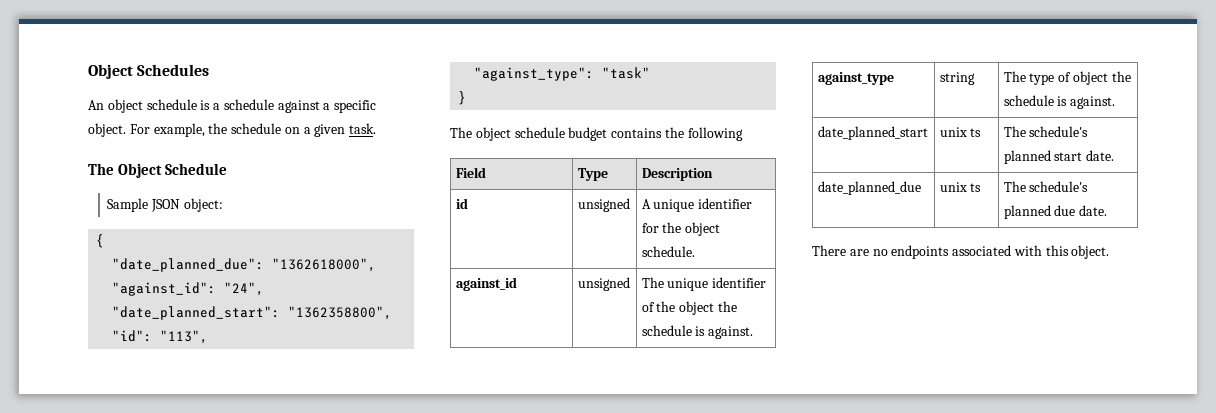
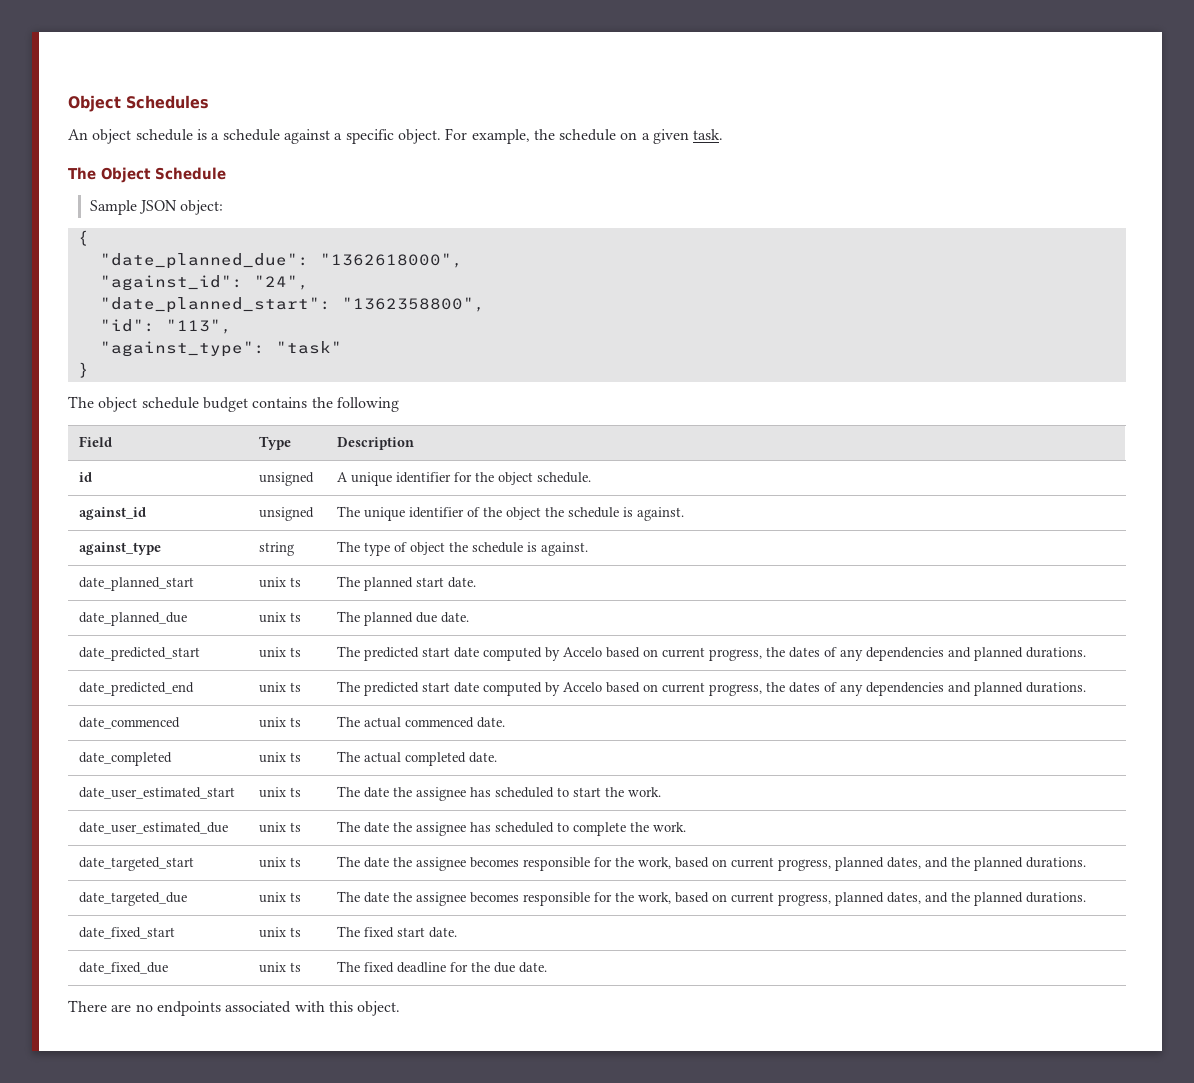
- date_planned_start | unix ts | The schedule's planned start date.
+ date_planned_start | unix ts | The planned start date.
- date_planned_due | unix ts | The schedule's planned due date.
+ date_planned_due | unix ts | The planned due date.
+ date_predicted_start | unix ts | The predicted start date computed by Accelo based on current progress, the dates of any dependencies and planned durations.
+ date_predicted_end | unix ts | The predicted start date computed by Accelo based on current progress, the dates of any dependencies and planned durations.
+ date_commenced | unix ts | The actual commenced date.
+ date_completed | unix ts | The actual completed date.
+ date_user_estimated_start | unix ts | The date the assignee has scheduled to start the work.
+ date_user_estimated_due | unix ts | The date the assignee has scheduled to complete the work.
+ date_targeted_start | unix ts | The date the assignee becomes responsible for the work, based on current progress, planned dates, and the planned durations.
+ date_targeted_due | unix ts | The date the assignee becomes responsible for the work, based on current progress, planned dates, and the planned durations.
+ date_fixed_start | unix ts | The fixed start date.
+ date_fixed_due | unix ts | The fixed deadline for the due date.

